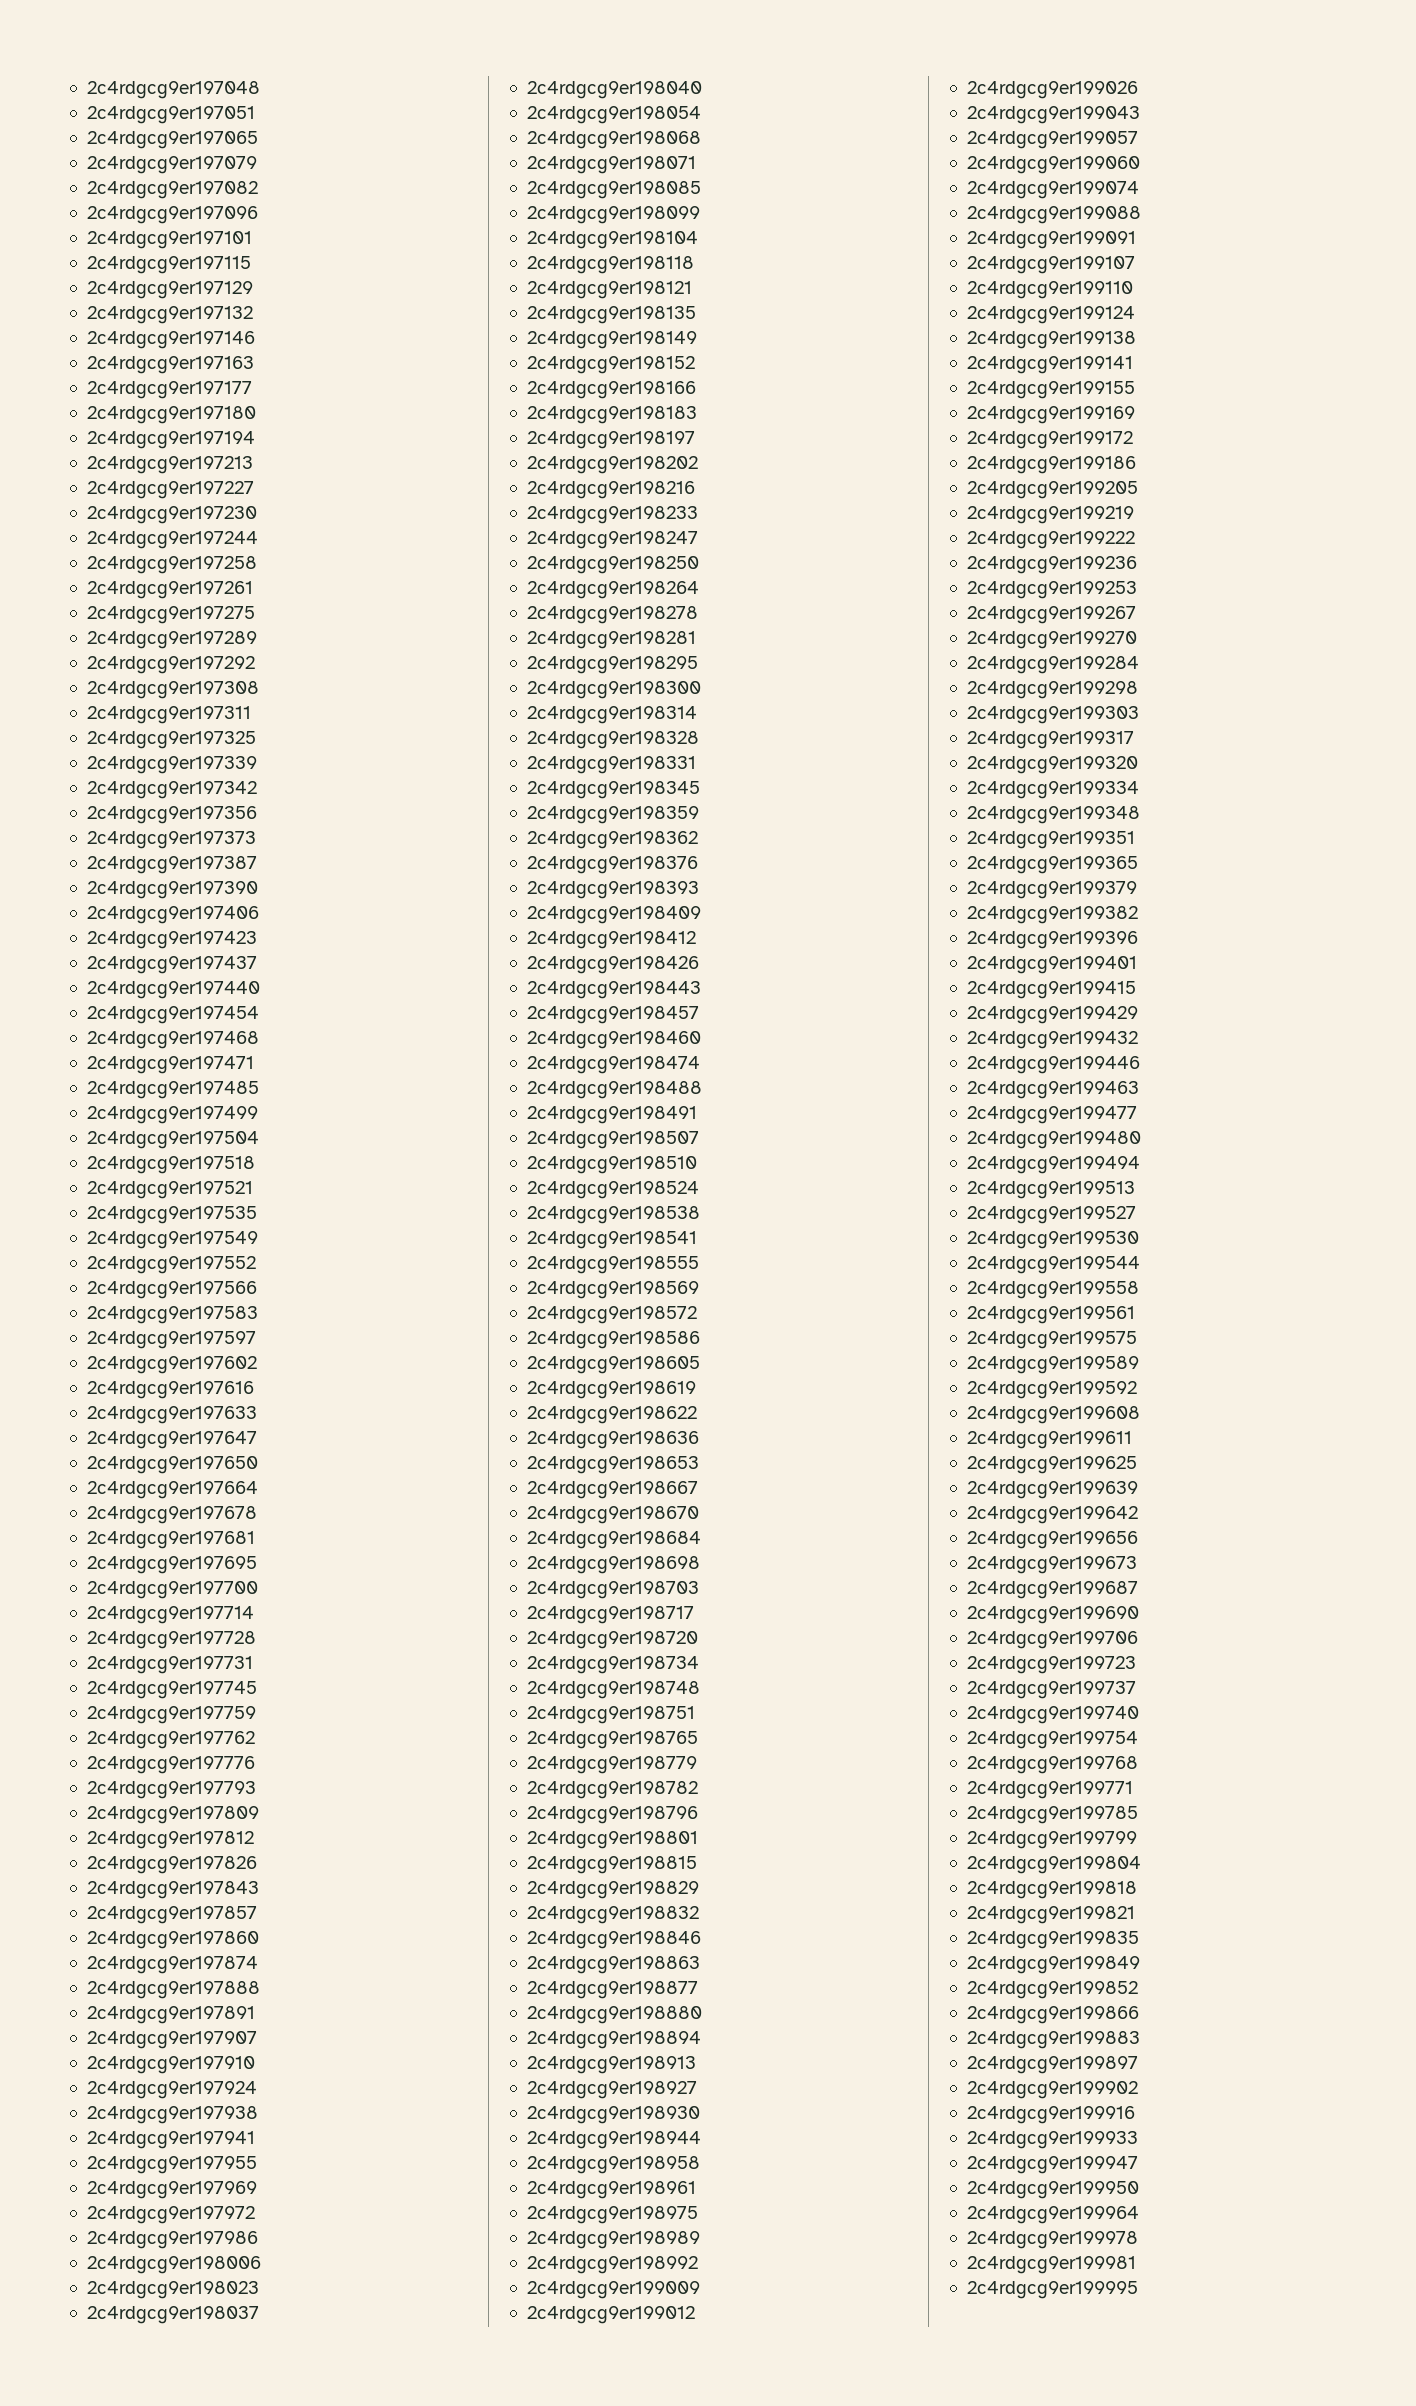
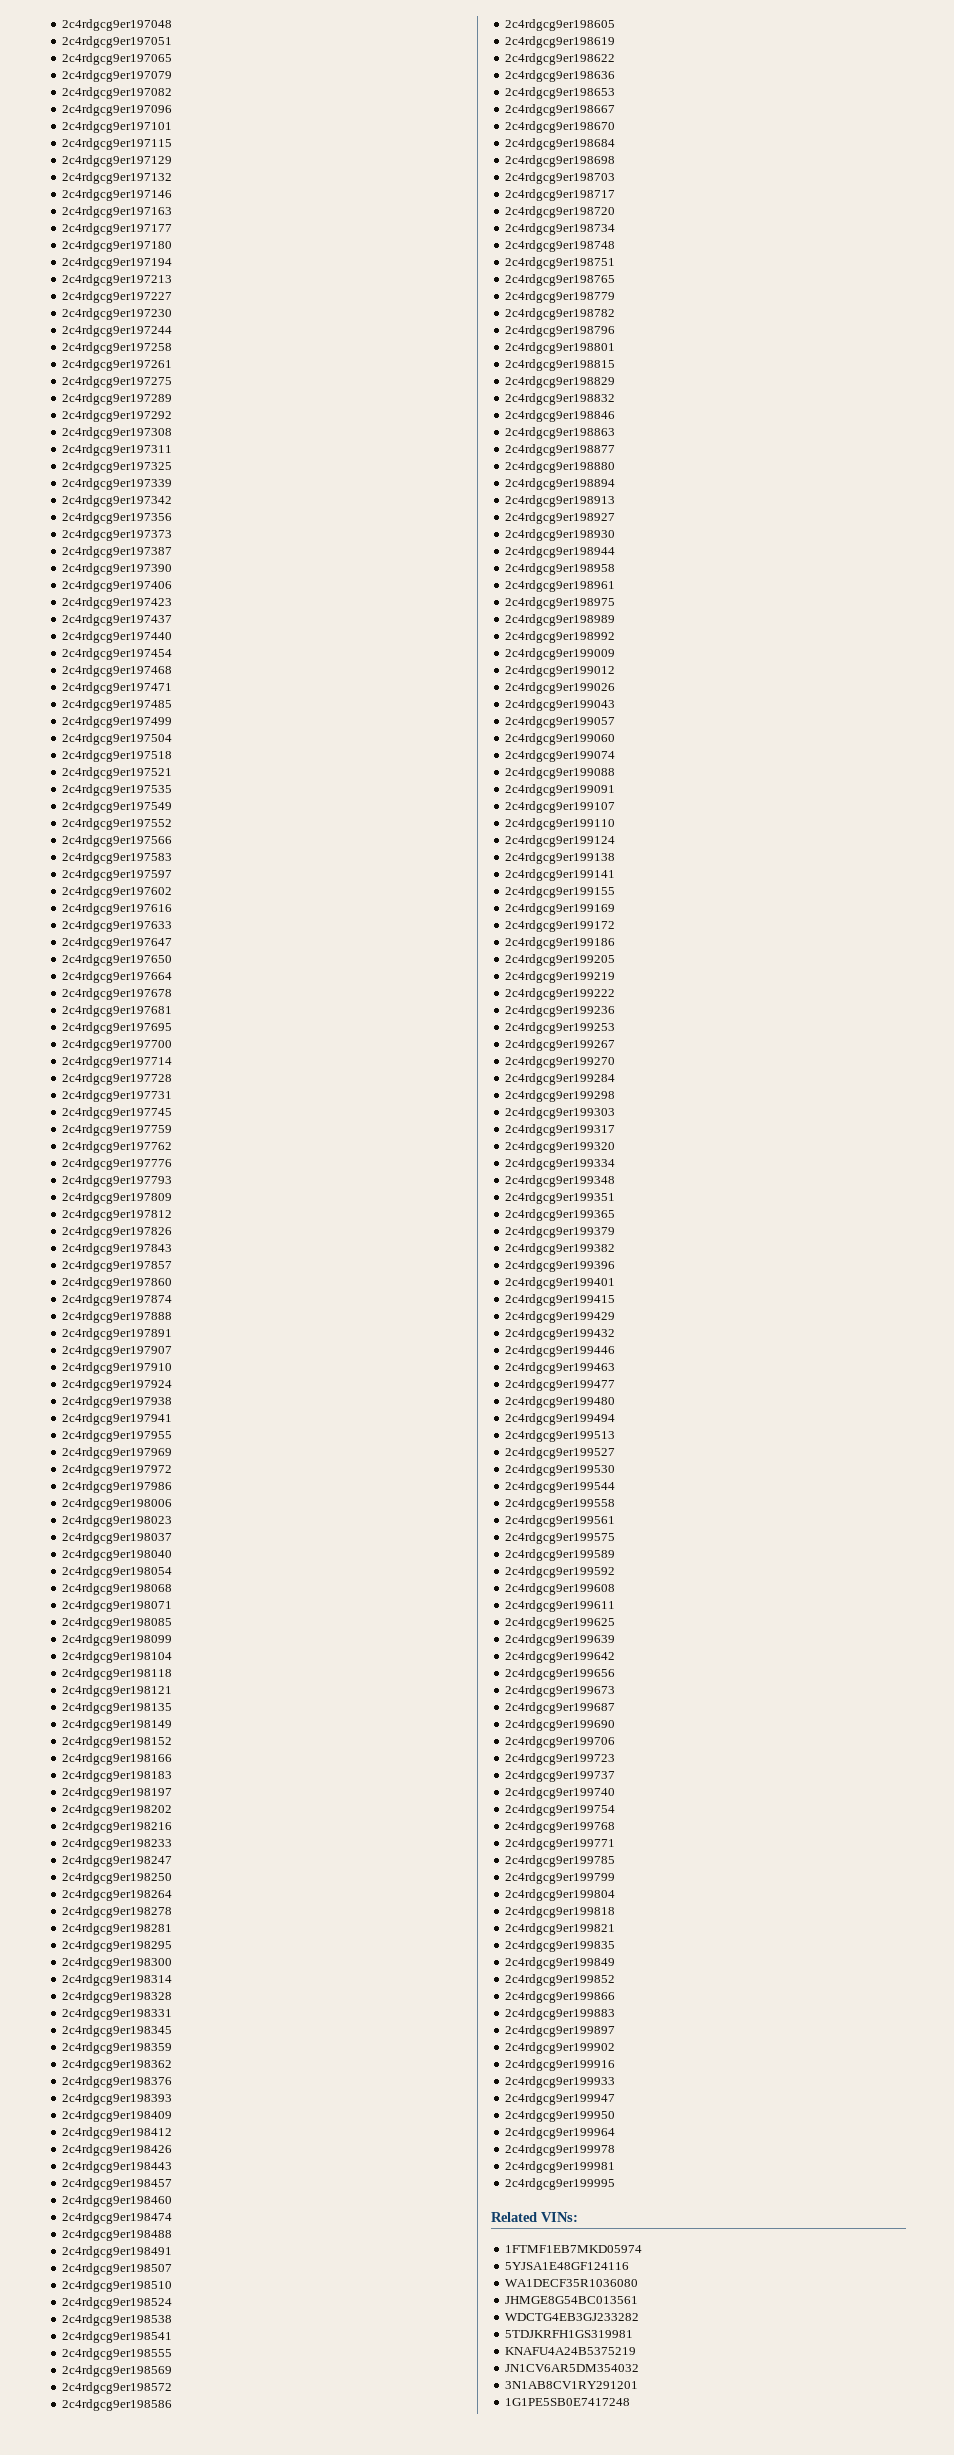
+ Related VINs:
+ 1FTMF1EB7MKD05974
+ 5YJSA1E48GF124116
+ WA1DECF35R1036080
+ JHMGE8G54BC013561
+ WDCTG4EB3GJ233282
+ 5TDJKRFH1GS319981
+ KNAFU4A24B5375219
+ JN1CV6AR5DM354032
+ 3N1AB8CV1RY291201
+ 1G1PE5SB0E7417248

